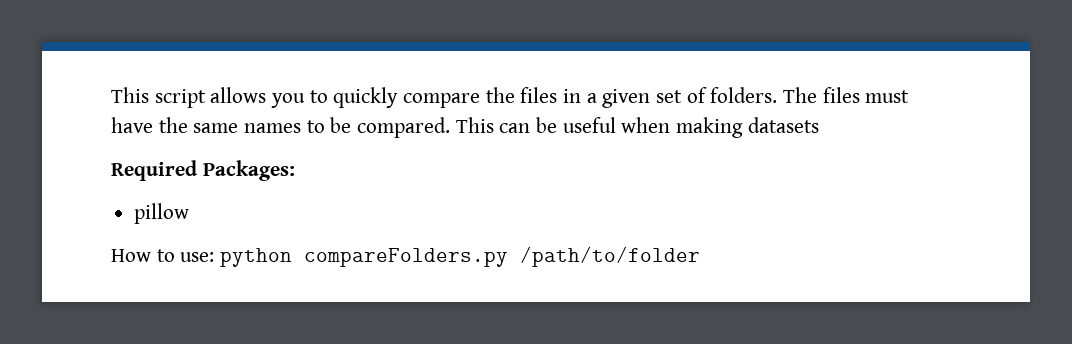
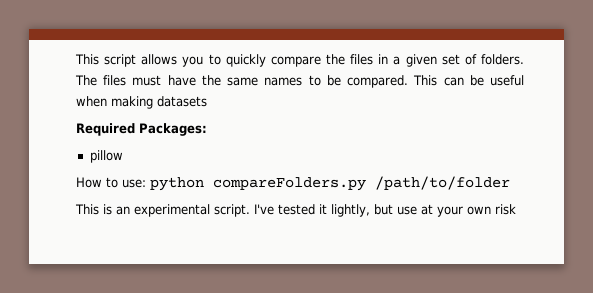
+ This is an experimental script. I've tested it lightly, but use at your own risk

